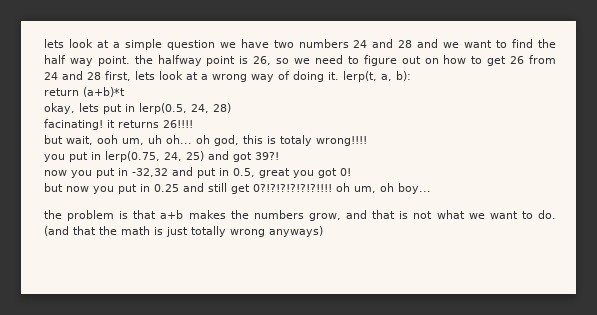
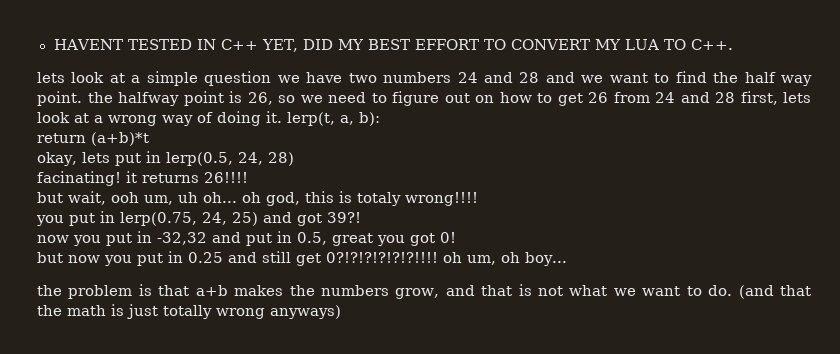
+ HAVENT TESTED IN C++ YET, DID MY BEST EFFORT TO CONVERT MY LUA TO C++.

